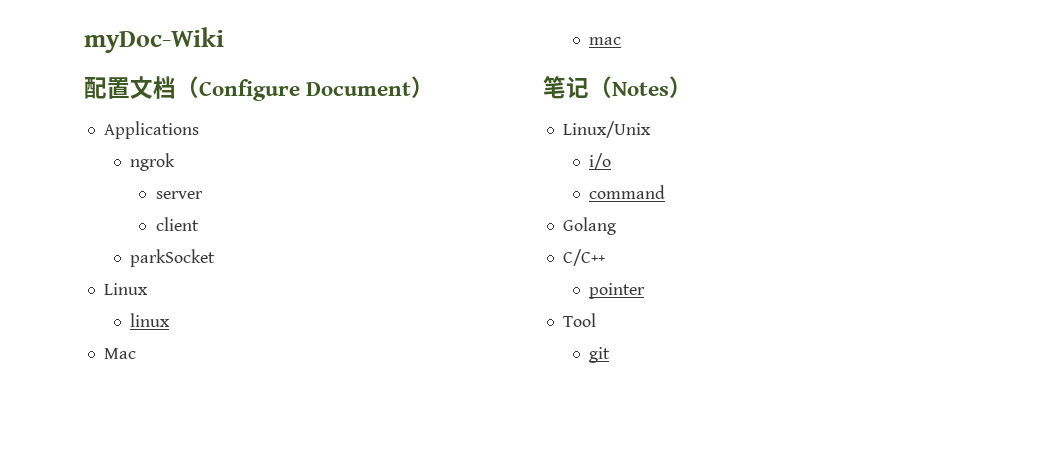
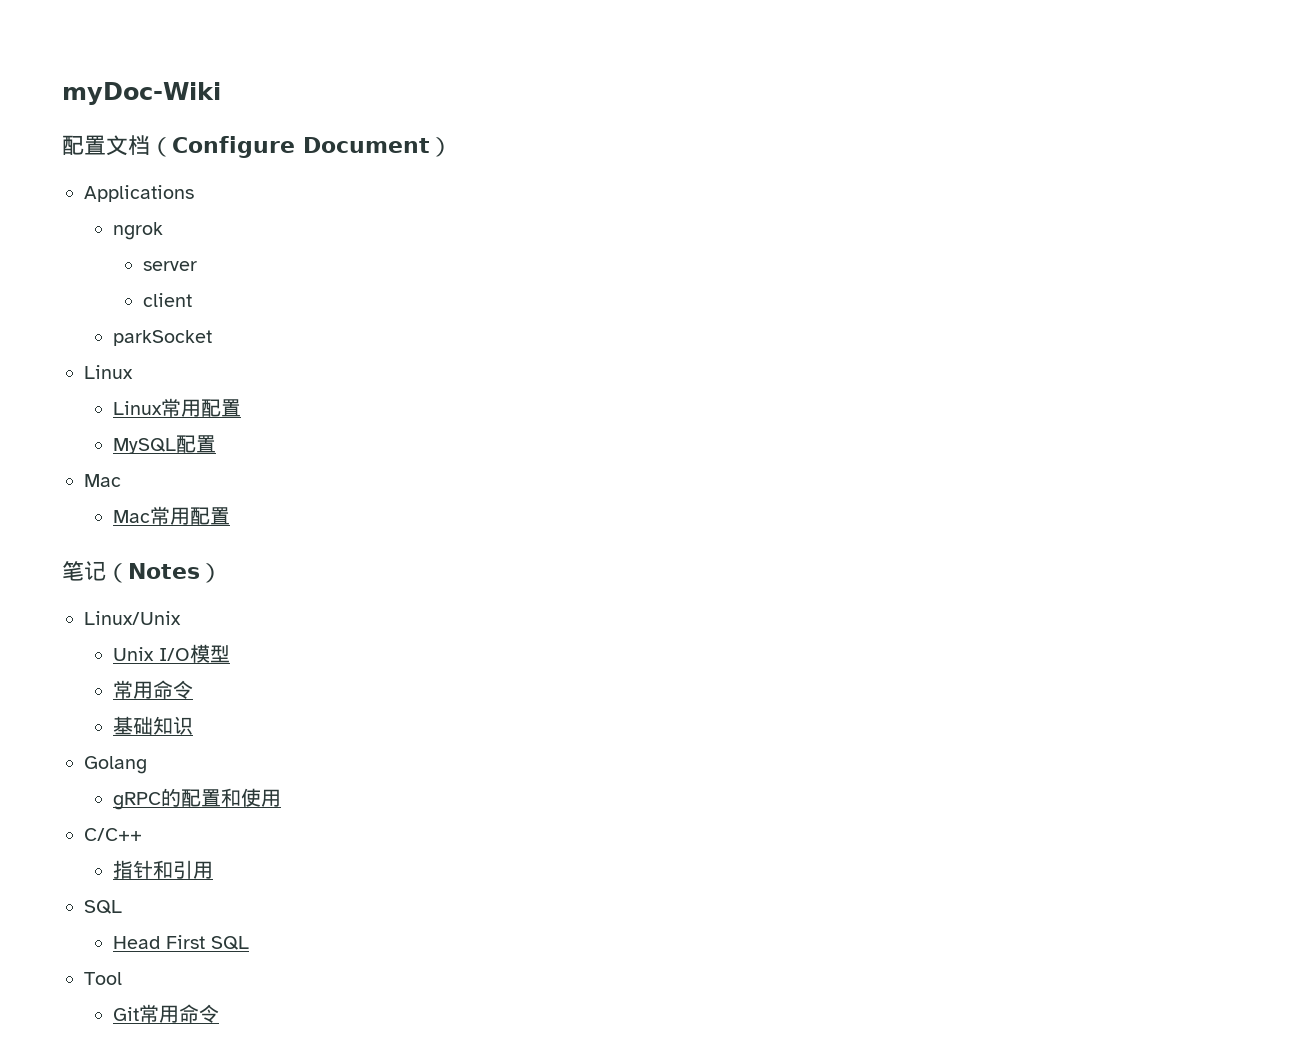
- linux
+ Linux常用配置
+ MySQL配置
  Mac
- mac
+ Mac常用配置
  笔记（Notes）
  Linux/Unix
- i/o
- command
+ Unix I/O模型
+ 常用命令
+ 基础知识
  Golang
+ gRPC的配置和使用
  C/C++
- pointer
+ 指针和引用
+ SQL
+ Head First SQL
  Tool
- git
+ Git常用命令

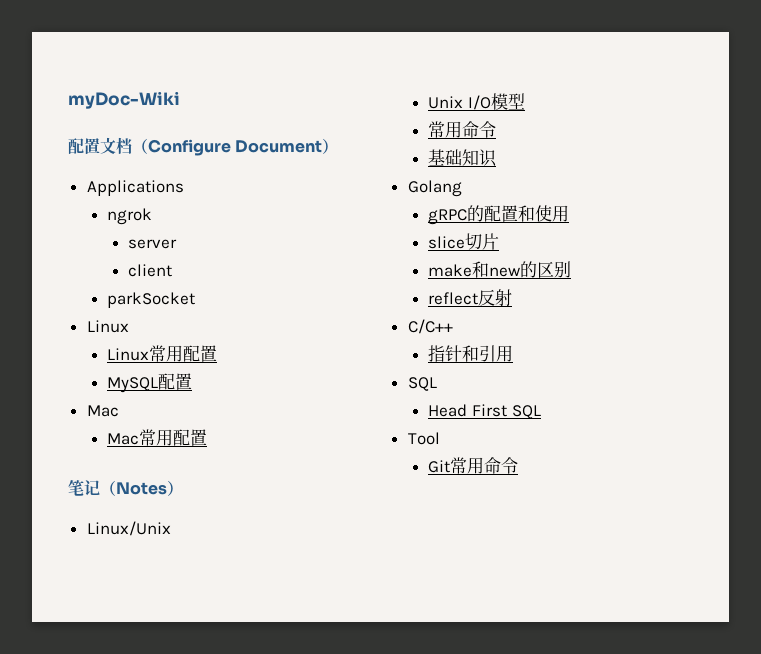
+ slice切片
+ make和new的区别
+ reflect反射

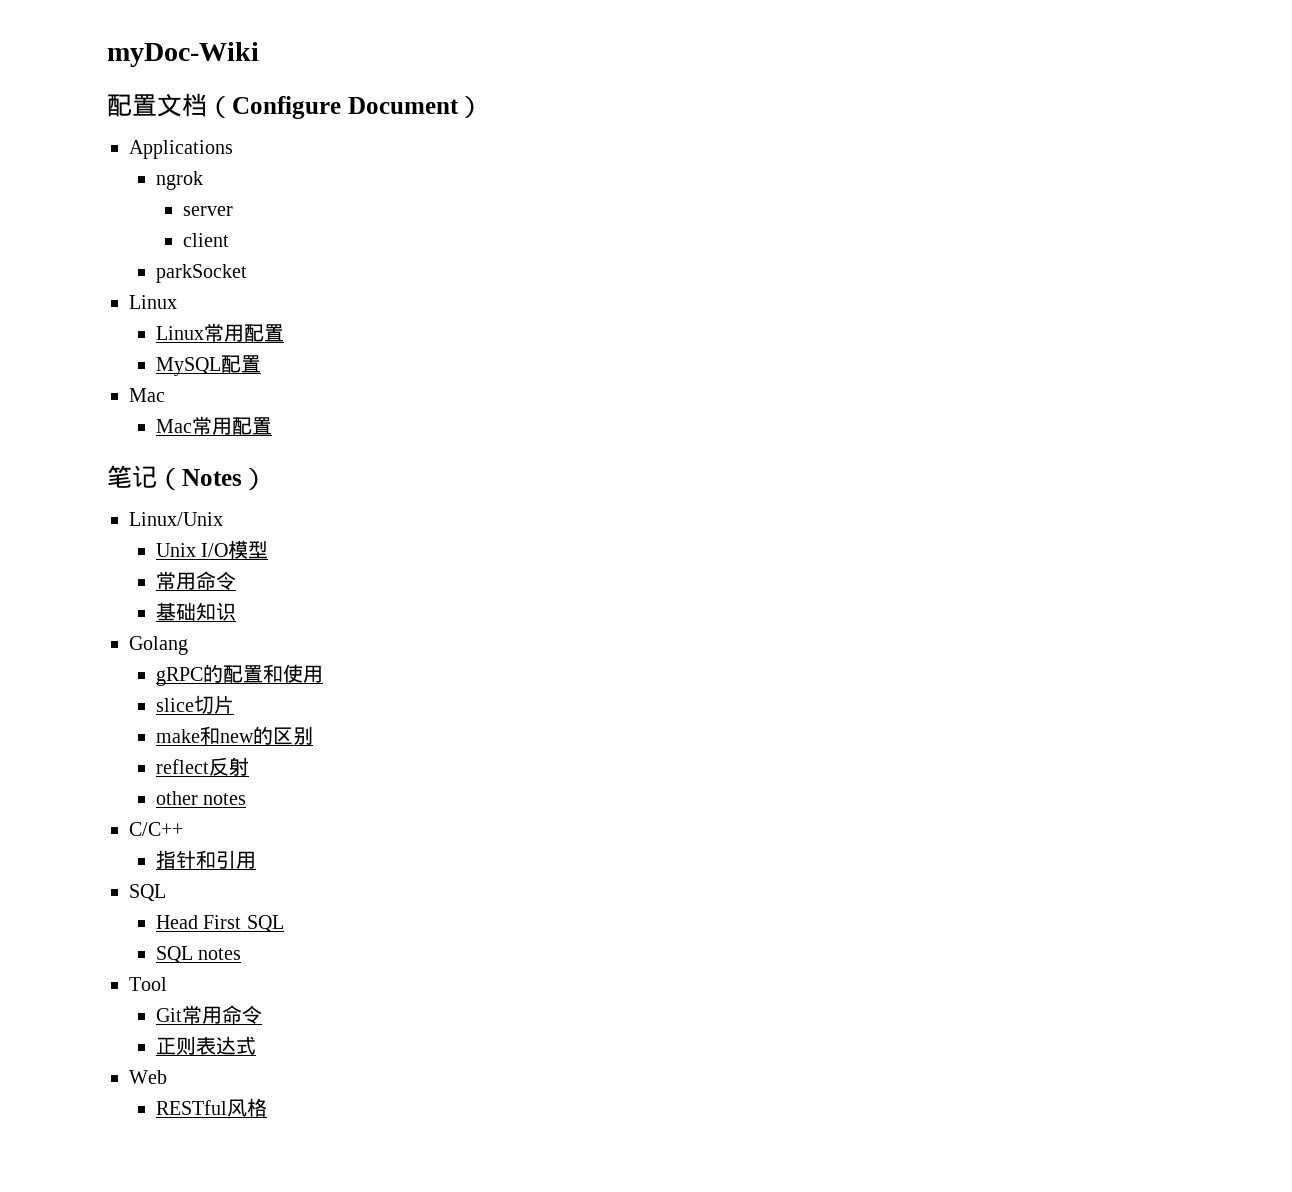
+ other notes
+ SQL notes
+ 正则表达式
+ Web
+ RESTful风格

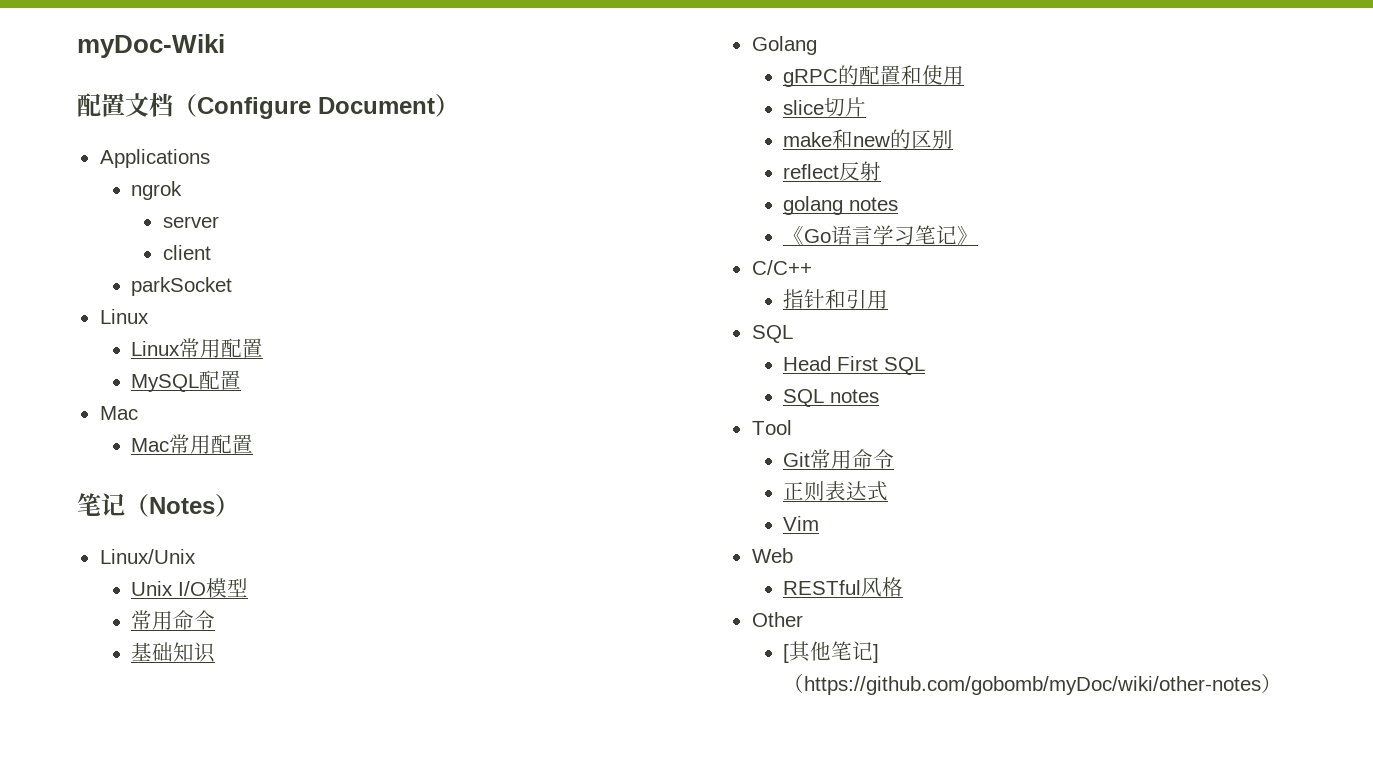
- other notes
+ golang notes
+ 《Go语言学习笔记》
+ Vim
+ Other
+ [其他笔记]（https://github.com/gobomb/myDoc/wiki/other-notes）

